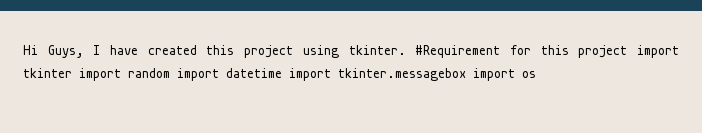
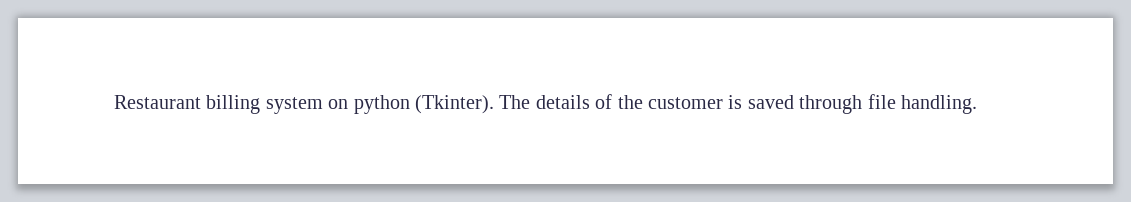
- Hi Guys, I have created this project using tkinter. #Requirement for this project import tkinter import random import datetime import tkinter.messagebox import os
+ Restaurant billing system on python (Tkinter). The details of the customer is saved through file handling.

